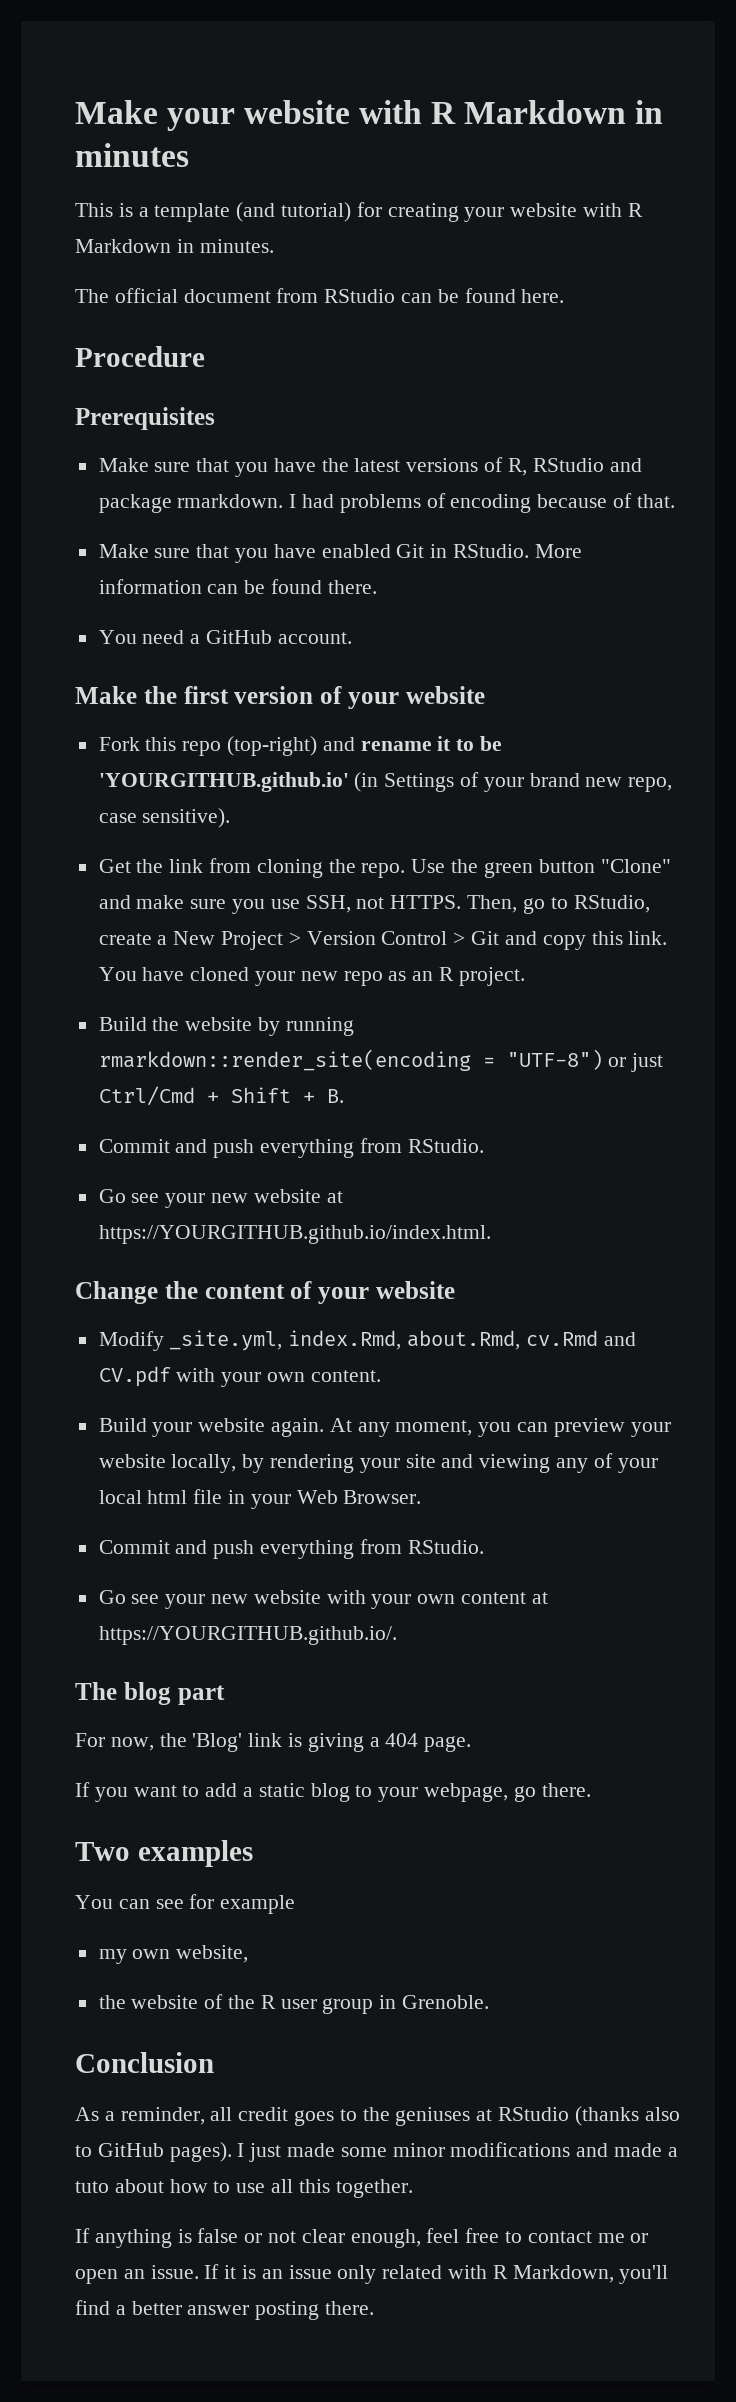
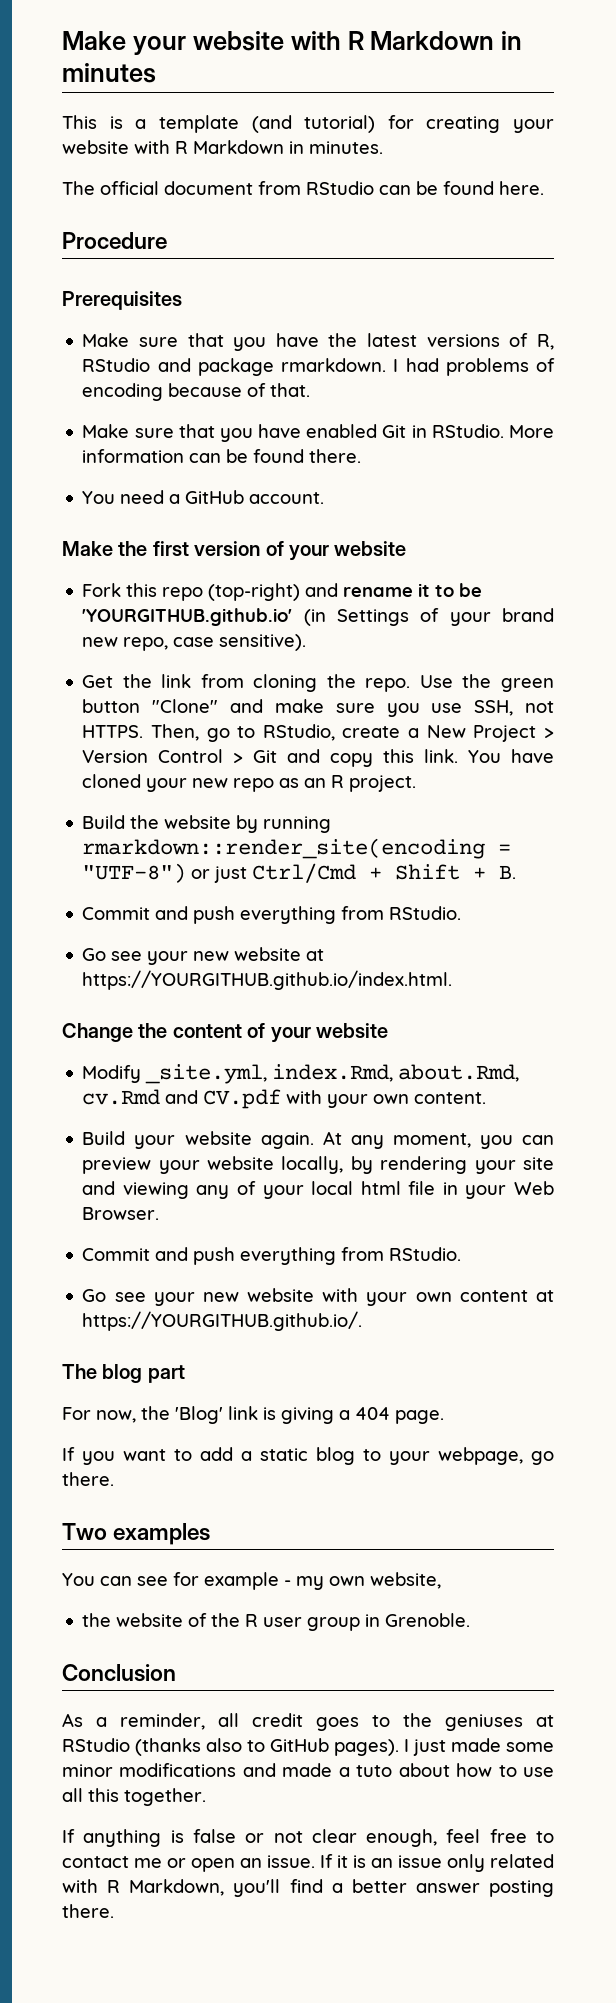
- You can see for example
- my own website,
+ You can see for example - my own website,

